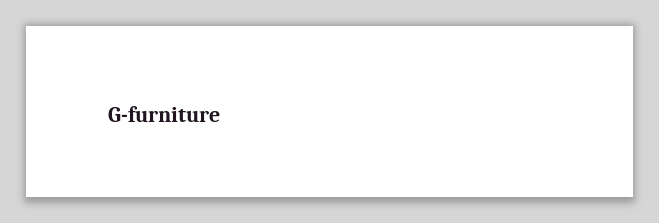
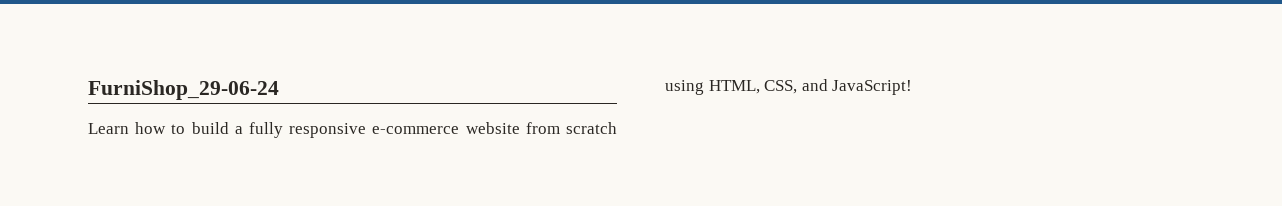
- G-furniture
+ FurniShop_29-06-24
+ Learn how to build a fully responsive e-commerce website from scratch using HTML, CSS, and JavaScript!

